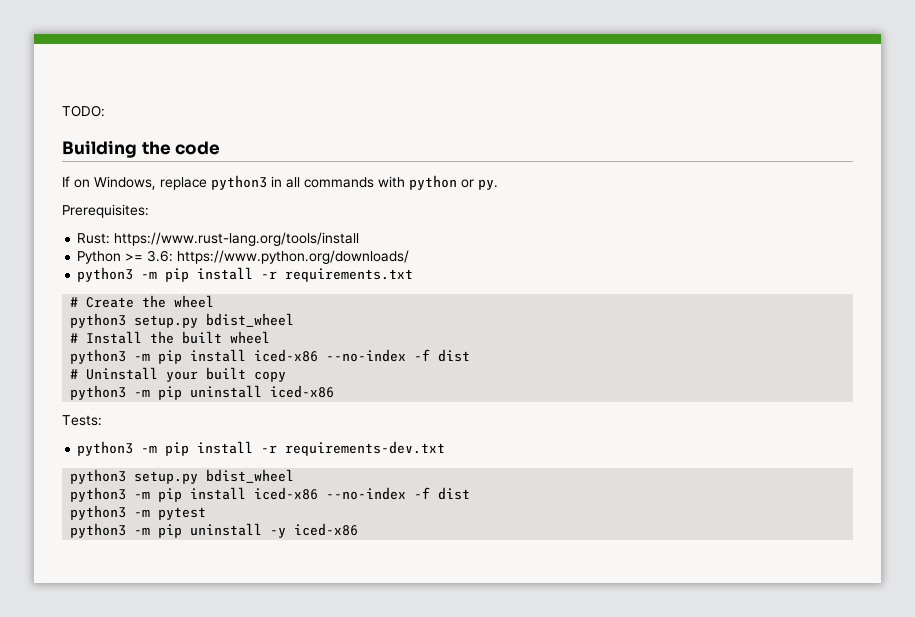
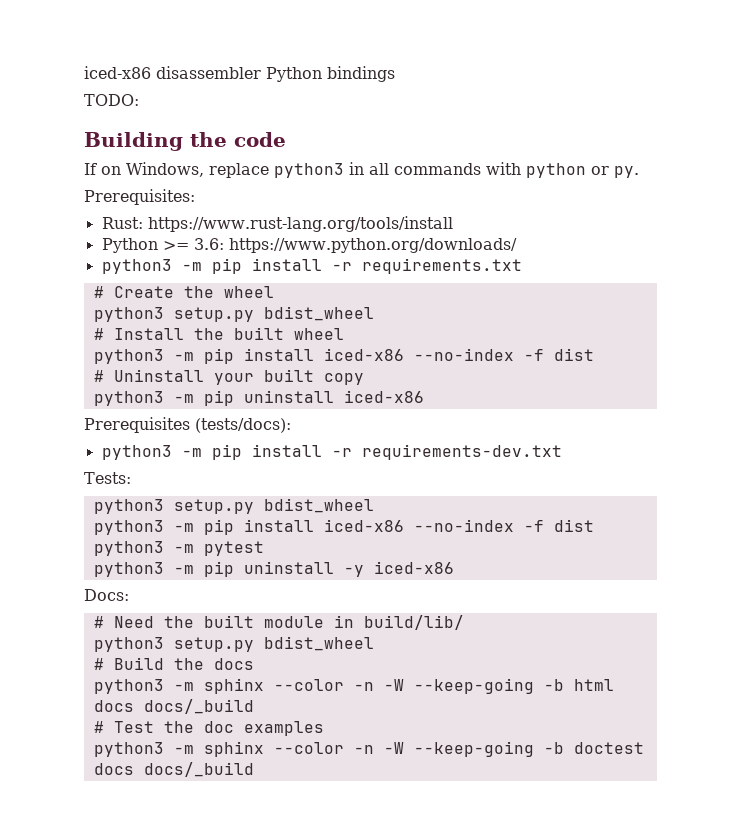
+ iced-x86 disassembler Python bindings
- Tests:
+ Prerequisites (tests/docs):
+ Tests:
+ Docs:
+ # Need the built module in build/lib/
+ python3 setup.py bdist_wheel
+ # Build the docs
+ python3 -m sphinx --color -n -W --keep-going -b html docs docs/_build
+ # Test the doc examples
+ python3 -m sphinx --color -n -W --keep-going -b doctest docs docs/_build

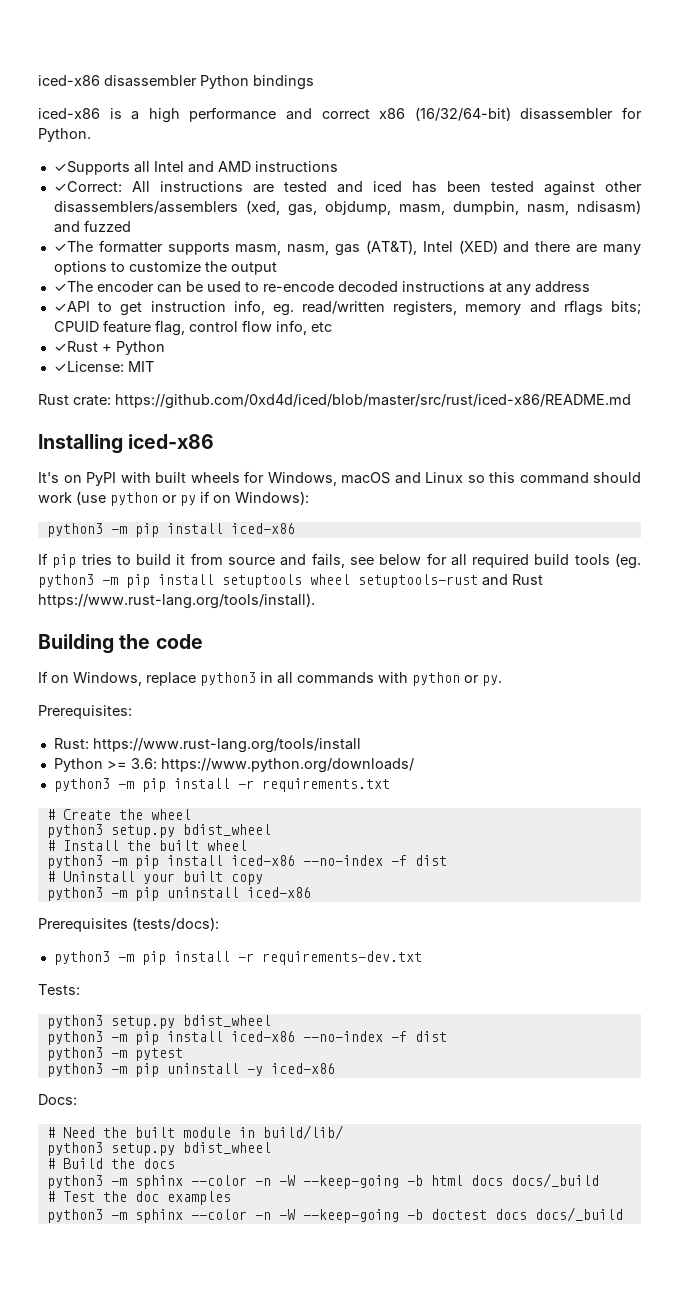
- TODO:
+ iced-x86 is a high performance and correct x86 (16/32/64-bit) disassembler for Python.
+ ✓Supports all Intel and AMD instructions
+ ✓Correct: All instructions are tested and iced has been tested against other disassemblers/assemblers (xed, gas, objdump, masm, dumpbin, nasm, ndisasm) and fuzzed
+ ✓The formatter supports masm, nasm, gas (AT&T), Intel (XED) and there are many options to customize the output
+ ✓The encoder can be used to re-encode decoded instructions at any address
+ ✓API to get instruction info, eg. read/written registers, memory and rflags bits; CPUID feature flag, control flow info, etc
+ ✓Rust + Python
+ ✓License: MIT
+ Rust crate: https://github.com/0xd4d/iced/blob/master/src/rust/iced-x86/README.md
+ Installing iced-x86
+ It's on PyPI with built wheels for Windows, macOS and Linux so this command should work (use python or py if on Windows):
+ python3 -m pip install iced-x86
+ If pip tries to build it from source and fails, see below for all required build tools (eg. python3 -m pip install setuptools wheel setuptools-rust and Rust https://www.rust-lang.org/tools/install).

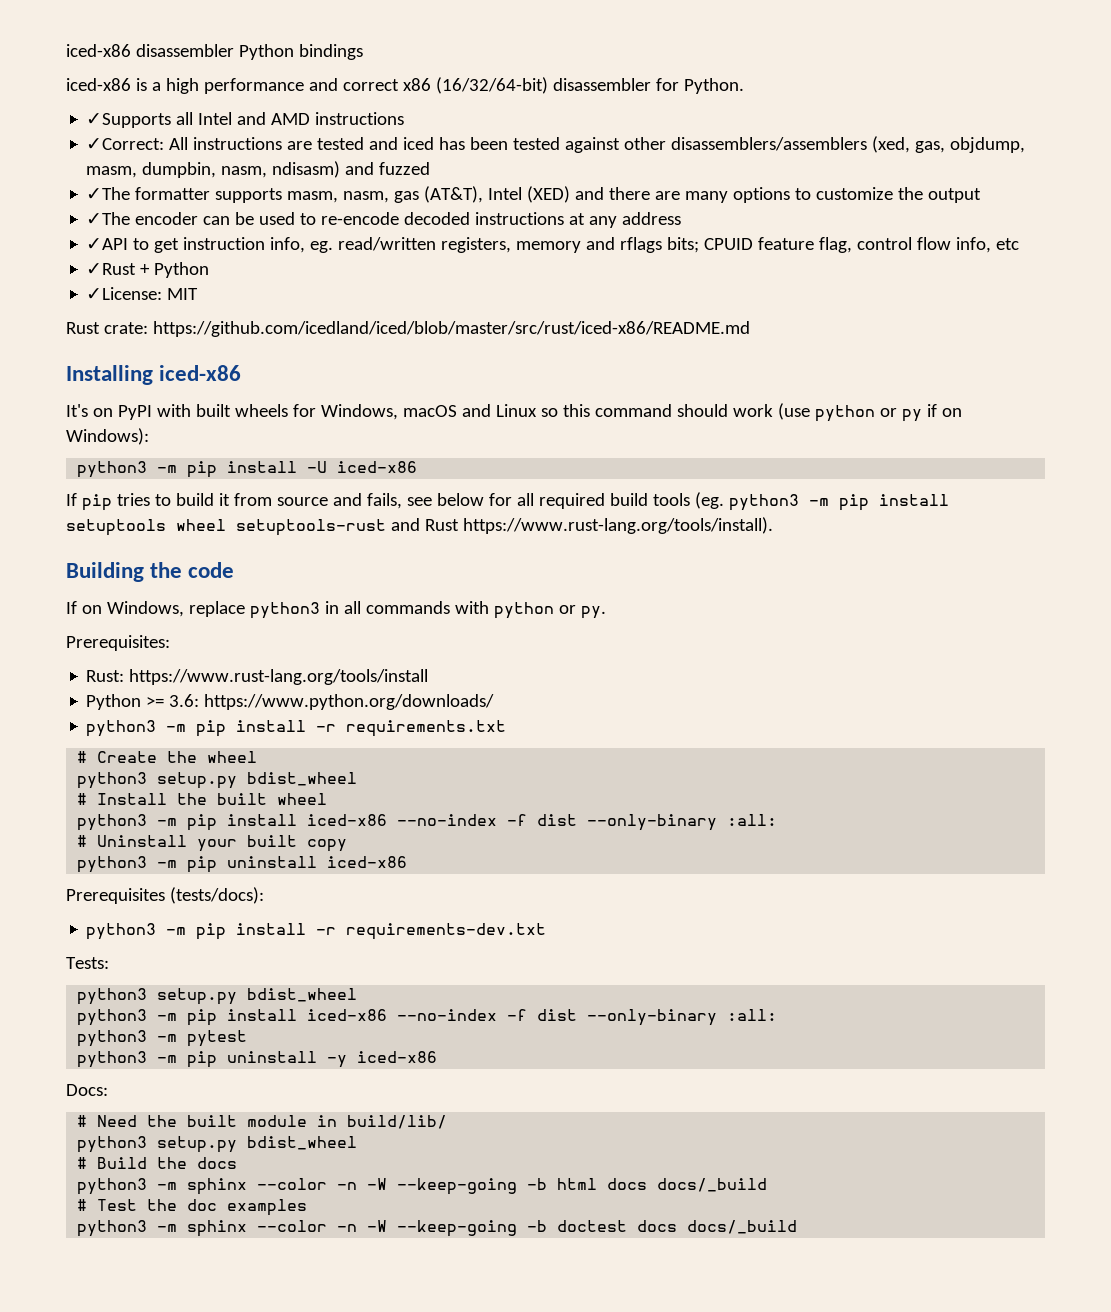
- Rust crate: https://github.com/0xd4d/iced/blob/master/src/rust/iced-x86/README.md
+ Rust crate: https://github.com/icedland/iced/blob/master/src/rust/iced-x86/README.md
  It's on PyPI with built wheels for Windows, macOS and Linux so this command should work (use python or py if on Windows):
- python3 -m pip install iced-x86
+ python3 -m pip install -U iced-x86
  # Install the built wheel
- python3 -m pip install iced-x86 --no-index -f dist
+ python3 -m pip install iced-x86 --no-index -f dist --only-binary :all:
  Tests:
  python3 setup.py bdist_wheel
- python3 -m pip install iced-x86 --no-index -f dist
+ python3 -m pip install iced-x86 --no-index -f dist --only-binary :all:

